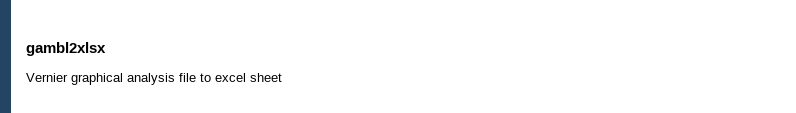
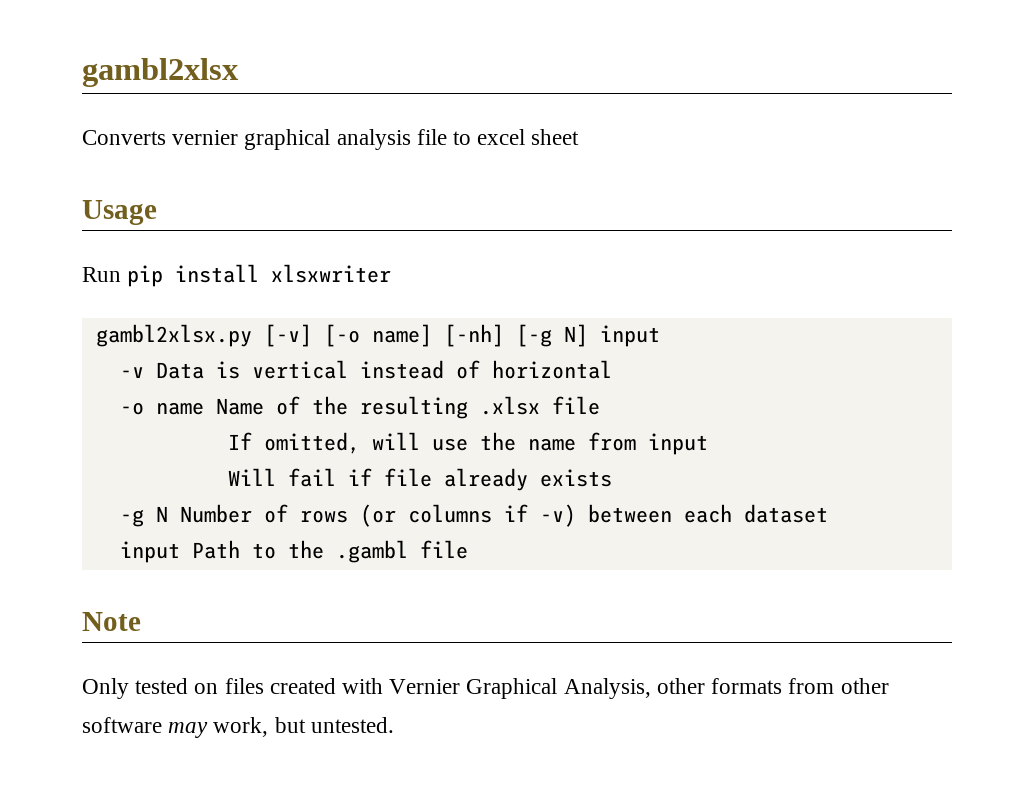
- Vernier graphical analysis file to excel sheet
+ Converts vernier graphical analysis file to excel sheet
+ Usage
+ Run pip install xlsxwriter
+ gambl2xlsx.py [-v] [-o name] [-nh] [-g N] input
+ -v Data is vertical instead of horizontal
+ -o name Name of the resulting .xlsx file
+ If omitted, will use the name from input
+ Will fail if file already exists
+ -g N Number of rows (or columns if -v) between each dataset
+ input Path to the .gambl file
+ Note
+ Only tested on files created with Vernier Graphical Analysis, other formats from other software may work, but untested.

